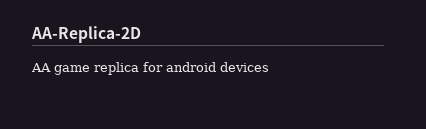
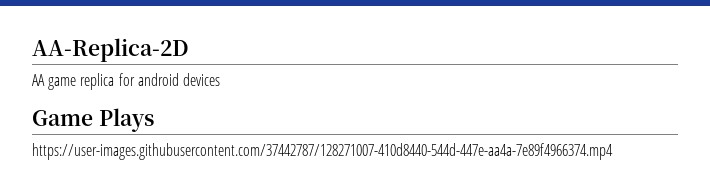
+ Game Plays
+ https://user-images.githubusercontent.com/37442787/128271007-410d8440-544d-447e-aa4a-7e89f4966374.mp4

